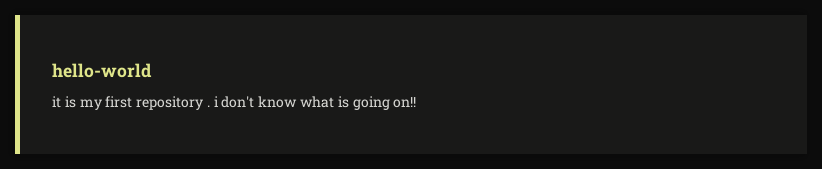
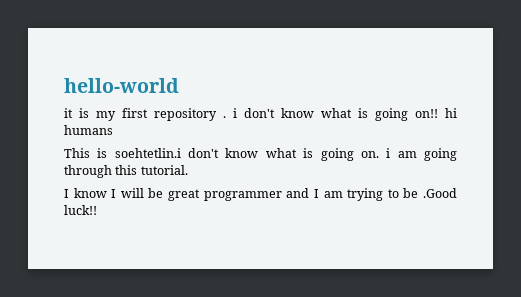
- it is my first repository . i don't know what is going on!!
+ it is my first repository . i don't know what is going on!! hi humans
+ This is soehtetlin.i don't know what is going on. i am going through this tutorial.
+ I know I will be great programmer and I am trying to be .Good luck!!

